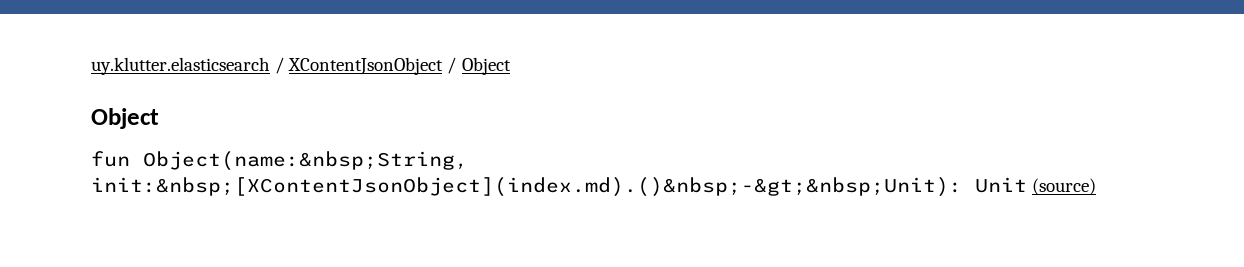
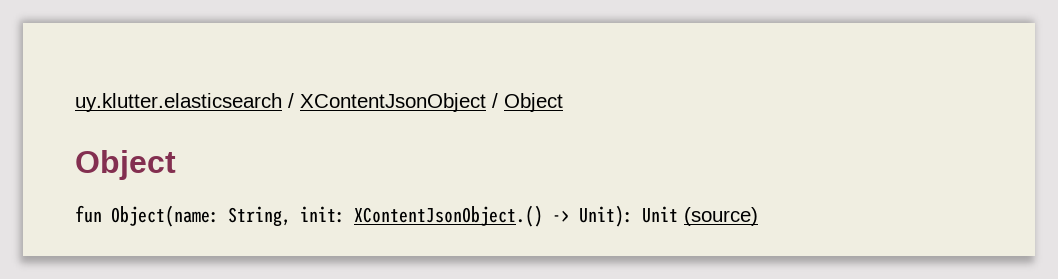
- fun Object(name:&nbsp;String, init:&nbsp;[XContentJsonObject](index.md).()&nbsp;-&gt;&nbsp;Unit): Unit (source)
+ fun Object(name: String, init: XContentJsonObject.() -> Unit): Unit (source)

